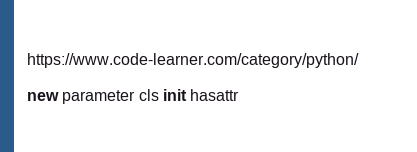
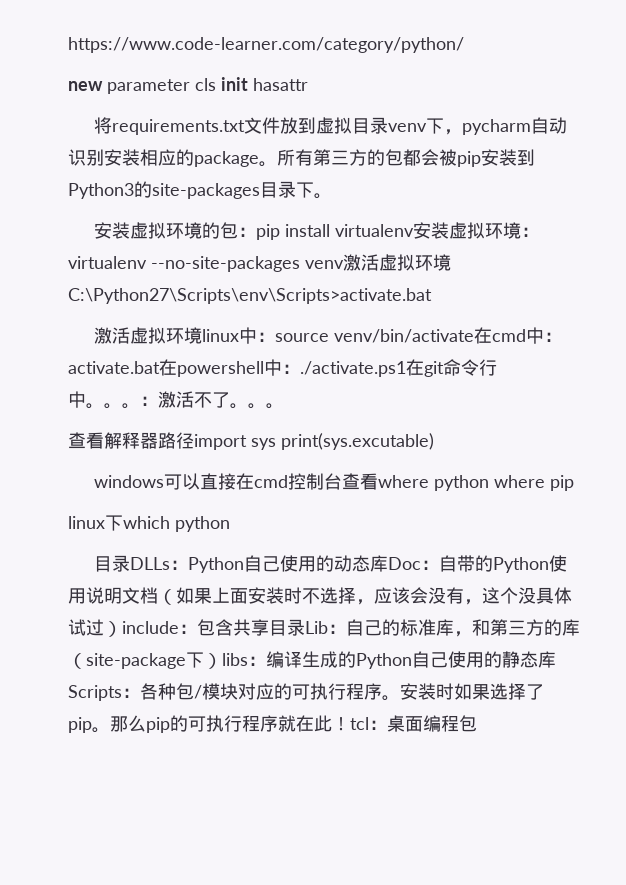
+ 将requirements.txt文件放到虚拟目录venv下，pycharm自动识别安装相应的package。所有第三方的包都会被pip安装到Python3的site-packages目录下。
+ 安装虚拟环境的包：pip install virtualenv安装虚拟环境：virtualenv --no-site-packages venv激活虚拟环境C:\Python27\Scripts\env\Scripts>activate.bat
+ 激活虚拟环境linux中：source venv/bin/activate在cmd中：activate.bat在powershell中：./activate.ps1在git命令行中。。。：激活不了。。。
+ 查看解释器路径import sys print(sys.excutable)
+ windows可以直接在cmd控制台查看where python where pip
+ linux下which python
+ 目录DLLs：Python自己使用的动态库Doc：自带的Python使用说明文档（如果上面安装时不选择，应该会没有，这个没具体试过）include：包含共享目录Lib：自己的标准库，和第三方的库（site-package下）libs：编译生成的Python自己使用的静态库Scripts：各种包/模块对应的可执行程序。安装时如果选择了pip。那么pip的可执行程序就在此！tcl：桌面编程包

